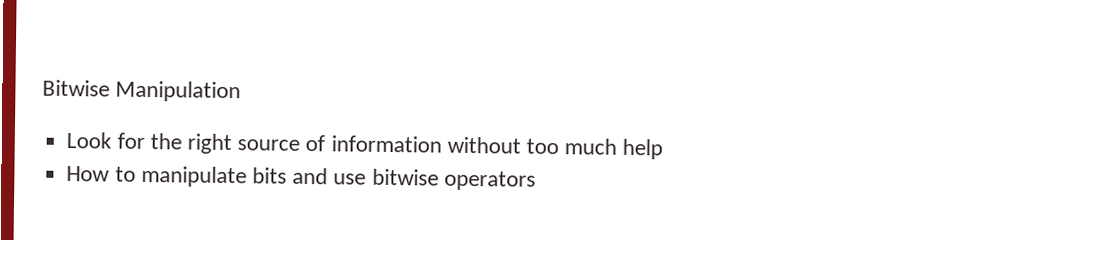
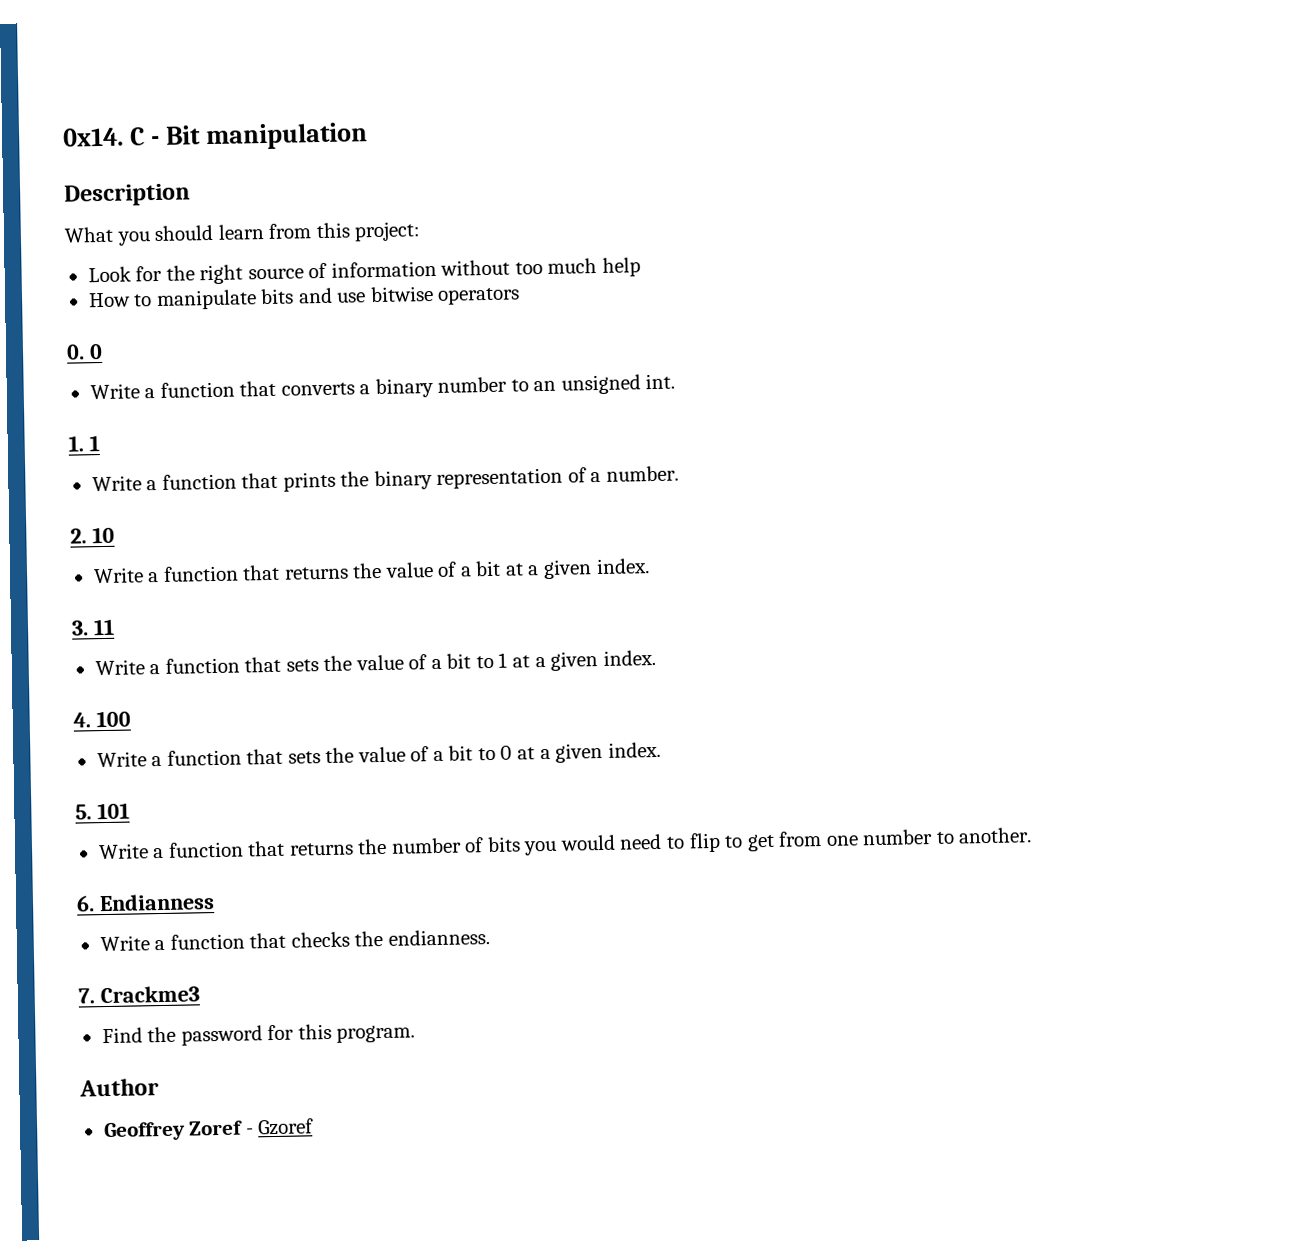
- Bitwise Manipulation
+ 0x14. C - Bit manipulation
+ Description
+ What you should learn from this project:
+ 0. 0
+ Write a function that converts a binary number to an unsigned int.
+ 1. 1
+ Write a function that prints the binary representation of a number.
+ 2. 10
+ Write a function that returns the value of a bit at a given index.
+ 3. 11
+ Write a function that sets the value of a bit to 1 at a given index.
+ 4. 100
+ Write a function that sets the value of a bit to 0 at a given index.
+ 5. 101
+ Write a function that returns the number of bits you would need to flip to get from one number to another.
+ 6. Endianness
+ Write a function that checks the endianness.
+ 7. Crackme3
+ Find the password for this program.
+ Author
+ Geoffrey Zoref - Gzoref

